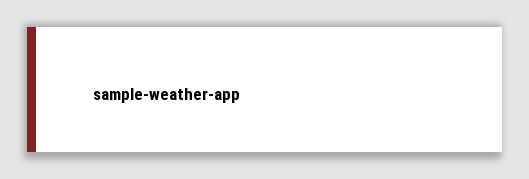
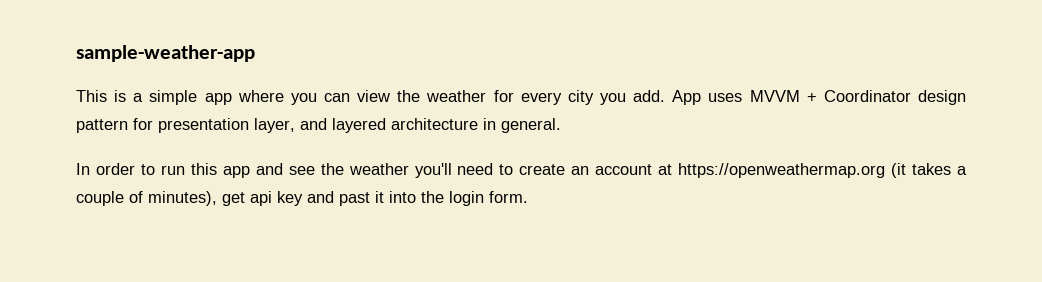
+ This is a simple app where you can view the weather for every city you add. App uses MVVM + Coordinator design pattern for presentation layer, and layered architecture in general.
+ In order to run this app and see the weather you'll need to create an account at https://openweathermap.org (it takes a couple of minutes), get api key and past it into the login form.

